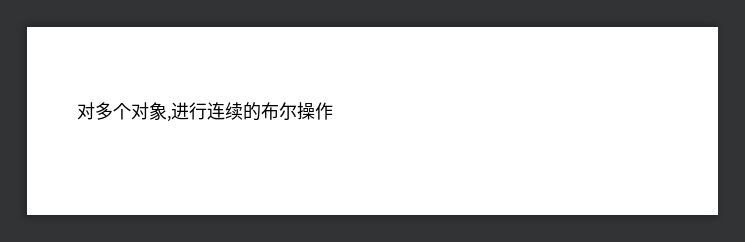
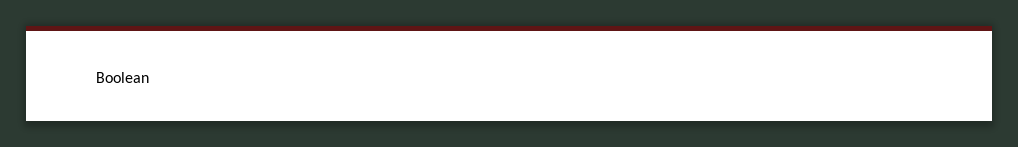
- 对多个对象,进行连续的布尔操作
+ Boolean

